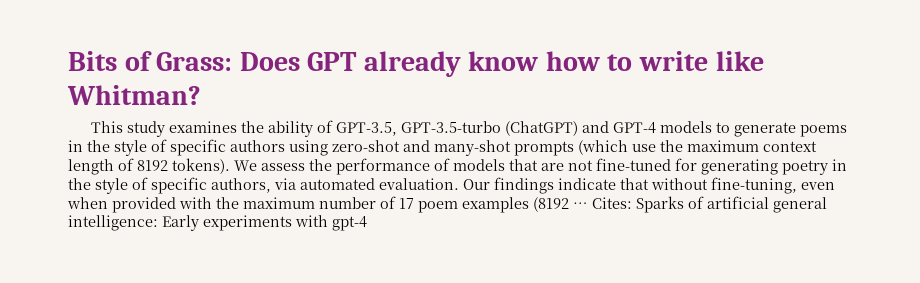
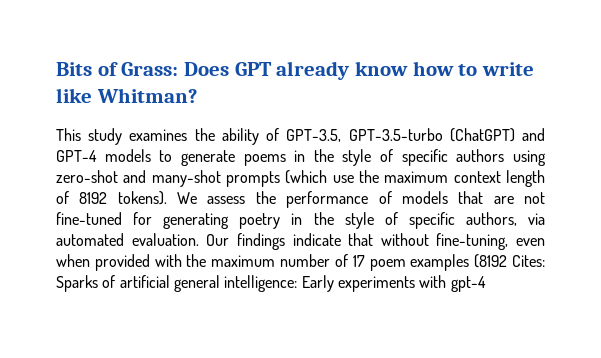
- Our findings indicate that without fine-tuning, even when provided with the maximum number of 17 poem examples (8192 … Cites: Sparks of artificial general intelligence: Early experiments with gpt-4
+ Our findings indicate that without fine-tuning, even when provided with the maximum number of 17 poem examples (8192 Cites: Sparks of artificial general intelligence: Early experiments with gpt-4

